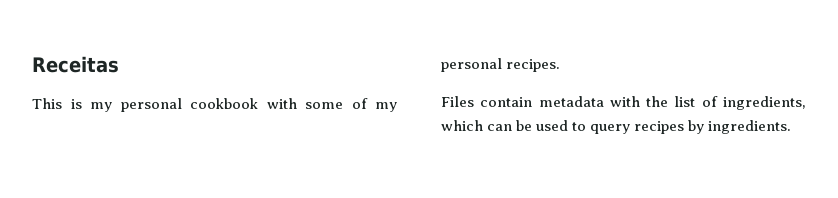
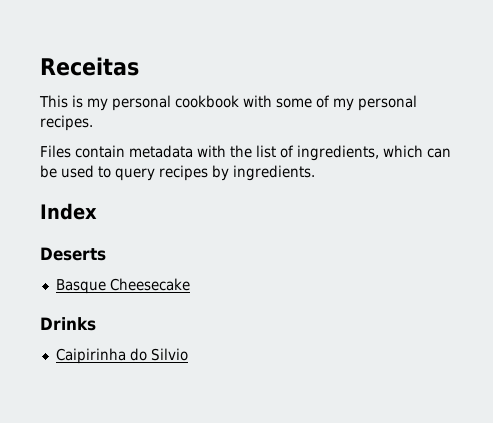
+ Index
+ Deserts
+ Basque Cheesecake
+ Drinks
+ Caipirinha do Silvio

